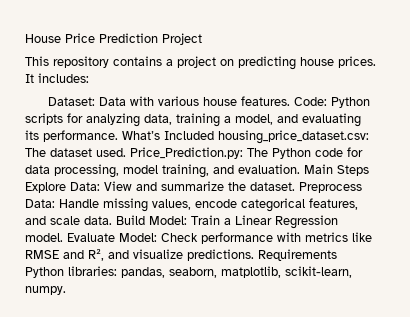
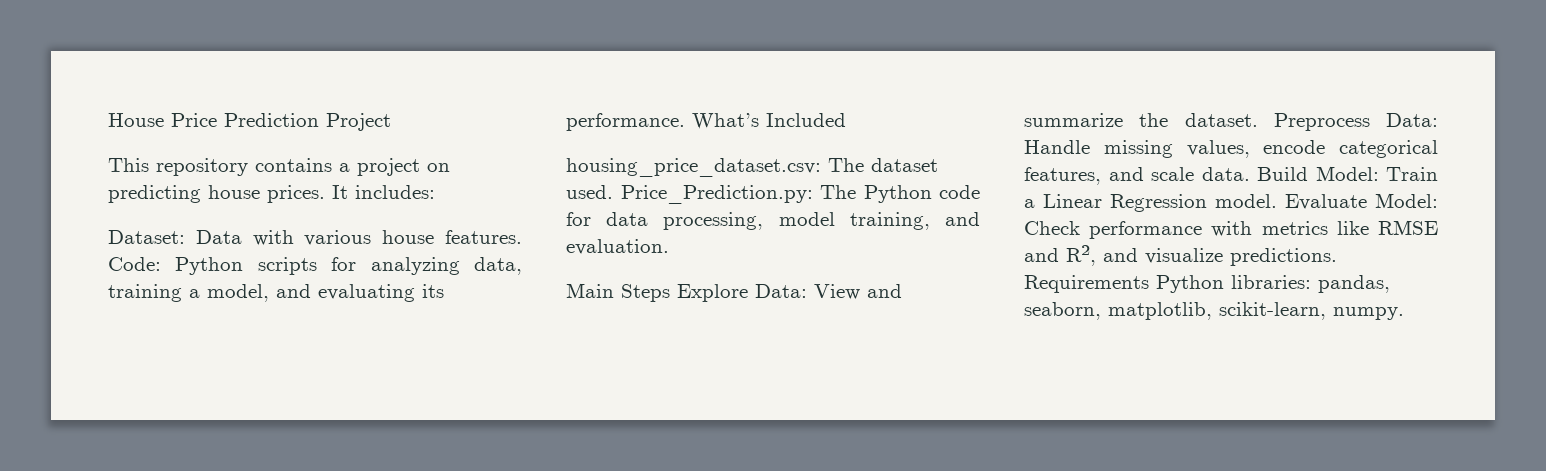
- What’s Included housing_price_dataset.csv: The dataset used.
+ What’s Included
+ housing_price_dataset.csv: The dataset used.
- Price_Prediction.py: The Python code for data processing, model training, and evaluation. Main Steps Explore Data: View and summarize the dataset.
+ Price_Prediction.py: The Python code for data processing, model training, and evaluation.
+ Main Steps Explore Data: View and summarize the dataset.

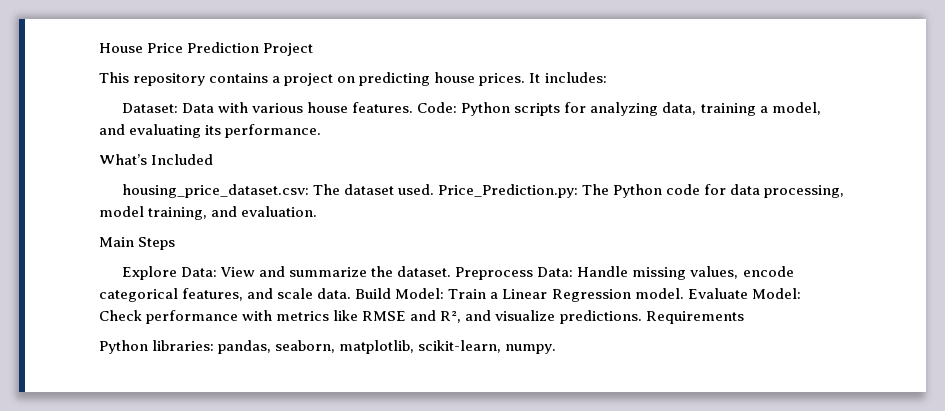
- Code: Python scripts for analyzing data, training a model, and evaluating its performance. What’s Included
+ Code: Python scripts for analyzing data, training a model, and evaluating its performance.
+ What’s Included
- Main Steps Explore Data: View and summarize the dataset.
+ Main Steps
+ Explore Data: View and summarize the dataset.
- Requirements Python libraries: pandas, seaborn, matplotlib, scikit-learn, numpy.
+ Requirements
+ Python libraries: pandas, seaborn, matplotlib, scikit-learn, numpy.

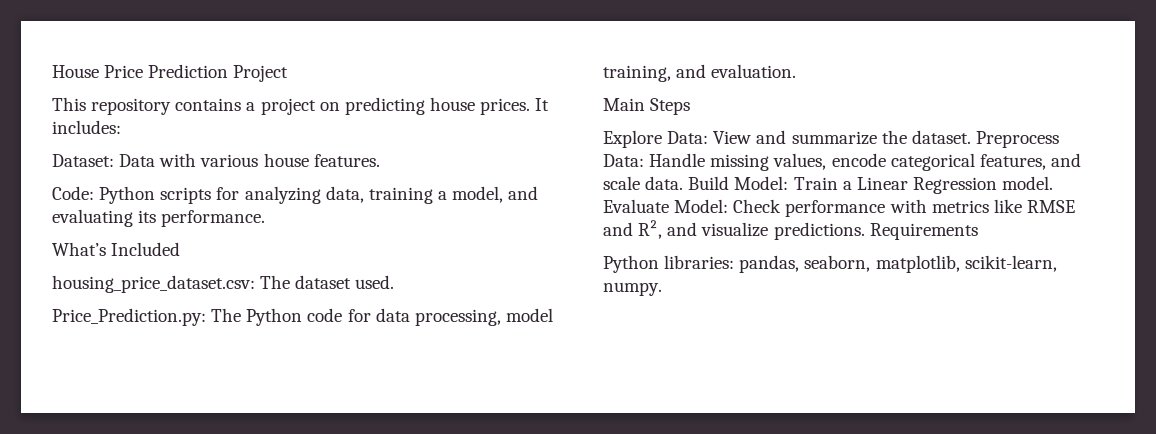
- Dataset: Data with various house features. Code: Python scripts for analyzing data, training a model, and evaluating its performance.
+ Dataset: Data with various house features.
+ Code: Python scripts for analyzing data, training a model, and evaluating its performance.
- housing_price_dataset.csv: The dataset used. Price_Prediction.py: The Python code for data processing, model training, and evaluation.
+ housing_price_dataset.csv: The dataset used.
+ Price_Prediction.py: The Python code for data processing, model training, and evaluation.

